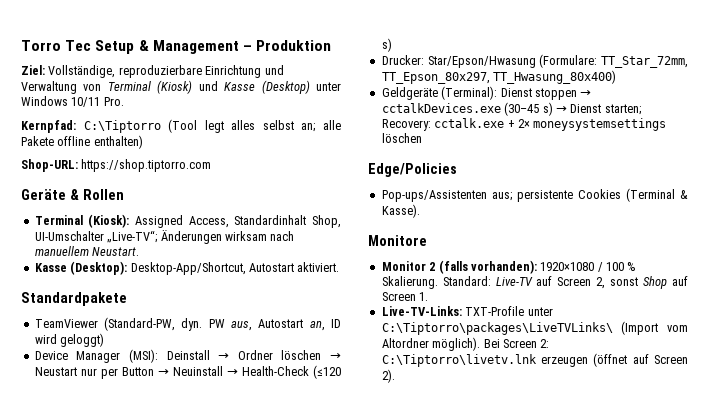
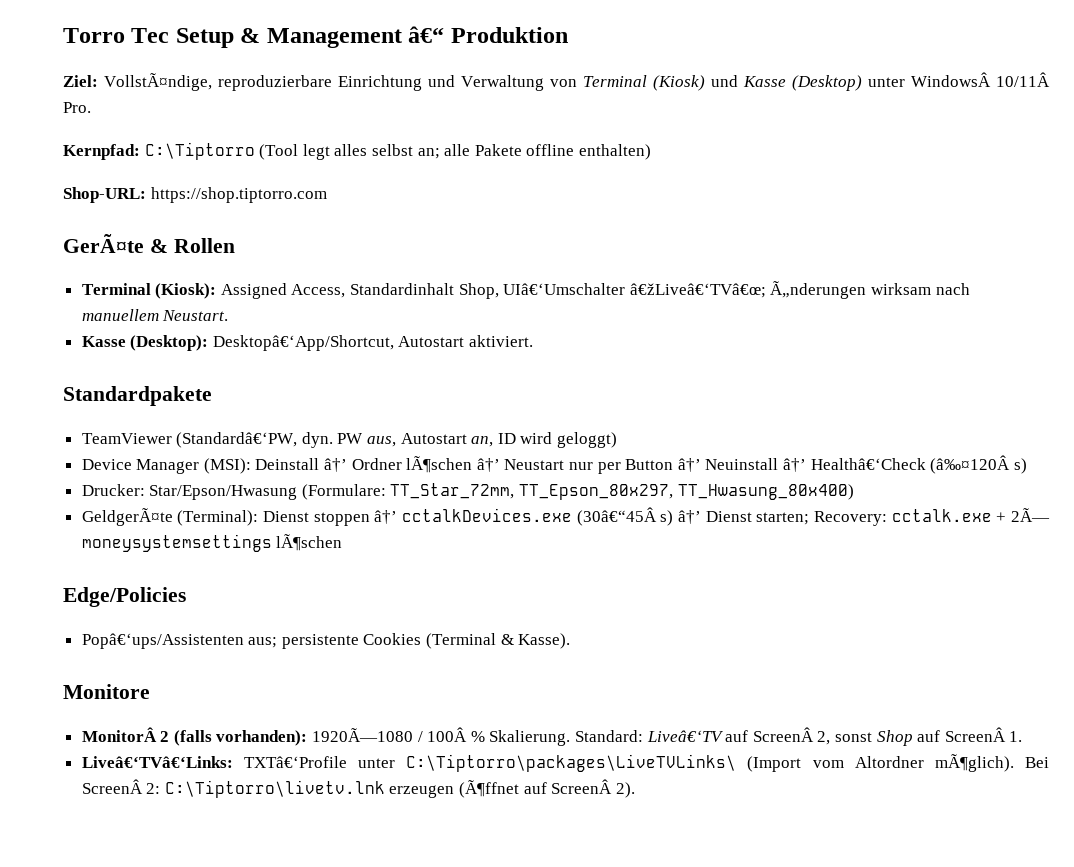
- Torro Tec Setup & Management – Produktion
+ Torro Tec Setup & Management â€“ Produktion
- Ziel: Vollständige, reproduzierbare Einrichtung und Verwaltung von Terminal (Kiosk) und Kasse (Desktop) unter Windows 10/11 Pro.
+ Ziel: VollstÃ¤ndige, reproduzierbare Einrichtung und Verwaltung von Terminal (Kiosk) und Kasse (Desktop) unter WindowsÂ 10/11Â Pro.
- Geräte & Rollen
+ GerÃ¤te & Rollen
- Terminal (Kiosk): Assigned Access, Standardinhalt Shop, UI‑Umschalter „Live‑TV“; Änderungen wirksam nach manuellem Neustart.
+ Terminal (Kiosk): Assigned Access, Standardinhalt Shop, UIâ€‘Umschalter â€žLiveâ€‘TVâ€œ; Ã„nderungen wirksam nach manuellem Neustart.
- Kasse (Desktop): Desktop‑App/Shortcut, Autostart aktiviert.
+ Kasse (Desktop): Desktopâ€‘App/Shortcut, Autostart aktiviert.
- TeamViewer (Standard‑PW, dyn.
+ TeamViewer (Standardâ€‘PW, dyn.
- Device Manager (MSI): Deinstall → Ordner löschen → Neustart nur per Button → Neuinstall → Health‑Check (≤120 s)
+ Device Manager (MSI): Deinstall â†’ Ordner lÃ¶schen â†’ Neustart nur per Button â†’ Neuinstall â†’ Healthâ€‘Check (â‰¤120Â s)
- Geldgeräte (Terminal): Dienst stoppen → cctalkDevices.exe (30–45 s) → Dienst starten; Recovery: cctalk.exe + 2× moneysystemsettings löschen
+ GeldgerÃ¤te (Terminal): Dienst stoppen â†’ cctalkDevices.exe (30â€“45Â s) â†’ Dienst starten; Recovery: cctalk.exe + 2Ã— moneysystemsettings lÃ¶schen
- Pop‑ups/Assistenten aus; persistente Cookies (Terminal & Kasse).
+ Popâ€‘ups/Assistenten aus; persistente Cookies (Terminal & Kasse).
- Monitor 2 (falls vorhanden): 1920×1080 / 100 % Skalierung. Standard: Live‑TV auf Screen 2, sonst Shop auf Screen 1.
+ MonitorÂ 2 (falls vorhanden): 1920Ã—1080 / 100Â % Skalierung. Standard: Liveâ€‘TV auf ScreenÂ 2, sonst Shop auf ScreenÂ 1.
- Live‑TV‑Links: TXT‑Profile unter C:\Tiptorro\packages\LiveTVLinks\ (Import vom Altordner möglich). Bei Screen 2: C:\Tiptorro\livetv.lnk erzeugen (öffnet auf Screen 2).
+ Liveâ€‘TVâ€‘Links: TXTâ€‘Profile unter C:\Tiptorro\packages\LiveTVLinks\ (Import vom Altordner mÃ¶glich). Bei ScreenÂ 2: C:\Tiptorro\livetv.lnk erzeugen (Ã¶ffnet auf ScreenÂ 2).

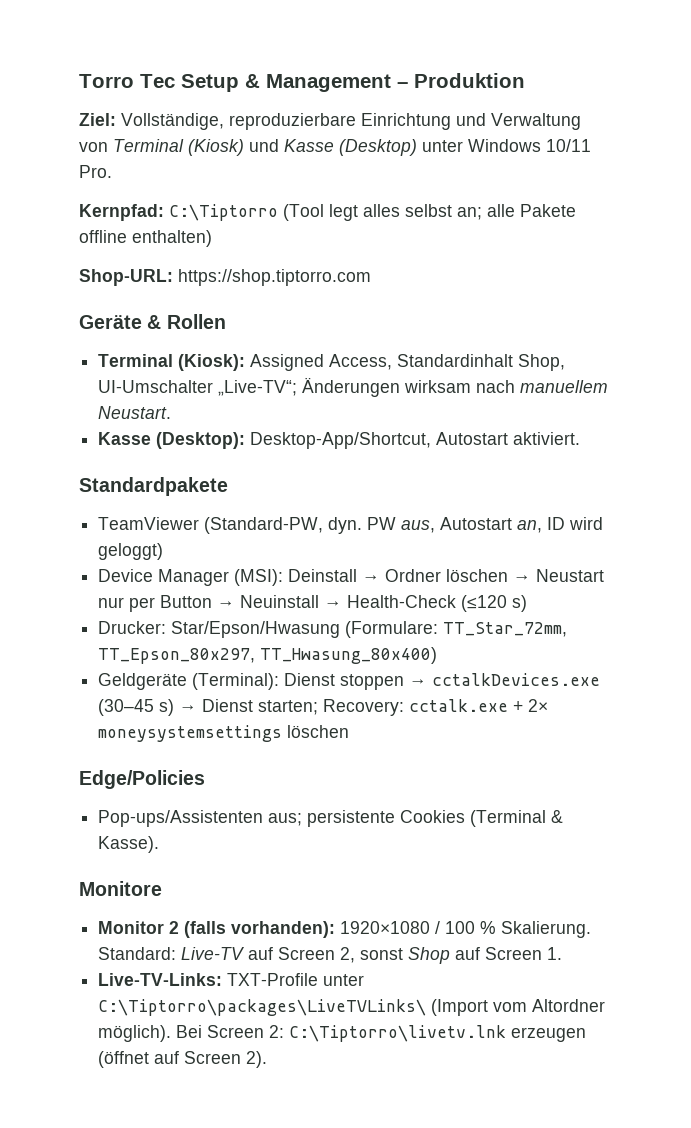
- Torro Tec Setup & Management â€“ Produktion
+ Torro Tec Setup & Management – Produktion
- Ziel: VollstÃ¤ndige, reproduzierbare Einrichtung und Verwaltung von Terminal (Kiosk) und Kasse (Desktop) unter WindowsÂ 10/11Â Pro.
+ Ziel: Vollständige, reproduzierbare Einrichtung und Verwaltung von Terminal (Kiosk) und Kasse (Desktop) unter Windows 10/11 Pro.
- GerÃ¤te & Rollen
+ Geräte & Rollen
- Terminal (Kiosk): Assigned Access, Standardinhalt Shop, UIâ€‘Umschalter â€žLiveâ€‘TVâ€œ; Ã„nderungen wirksam nach manuellem Neustart.
+ Terminal (Kiosk): Assigned Access, Standardinhalt Shop, UI-Umschalter „Live-TV“; Änderungen wirksam nach manuellem Neustart.
- Kasse (Desktop): Desktopâ€‘App/Shortcut, Autostart aktiviert.
+ Kasse (Desktop): Desktop-App/Shortcut, Autostart aktiviert.
- TeamViewer (Standardâ€‘PW, dyn.
+ TeamViewer (Standard-PW, dyn.
- Device Manager (MSI): Deinstall â†’ Ordner lÃ¶schen â†’ Neustart nur per Button â†’ Neuinstall â†’ Healthâ€‘Check (â‰¤120Â s)
+ Device Manager (MSI): Deinstall → Ordner löschen → Neustart nur per Button → Neuinstall → Health-Check (≤120 s)
- GeldgerÃ¤te (Terminal): Dienst stoppen â†’ cctalkDevices.exe (30â€“45Â s) â†’ Dienst starten; Recovery: cctalk.exe + 2Ã— moneysystemsettings lÃ¶schen
+ Geldgeräte (Terminal): Dienst stoppen → cctalkDevices.exe (30–45 s) → Dienst starten; Recovery: cctalk.exe + 2× moneysystemsettings löschen
- Popâ€‘ups/Assistenten aus; persistente Cookies (Terminal & Kasse).
+ Pop-ups/Assistenten aus; persistente Cookies (Terminal & Kasse).
- MonitorÂ 2 (falls vorhanden): 1920Ã—1080 / 100Â % Skalierung. Standard: Liveâ€‘TV auf ScreenÂ 2, sonst Shop auf ScreenÂ 1.
+ Monitor 2 (falls vorhanden): 1920×1080 / 100 % Skalierung. Standard: Live-TV auf Screen 2, sonst Shop auf Screen 1.
- Liveâ€‘TVâ€‘Links: TXTâ€‘Profile unter C:\Tiptorro\packages\LiveTVLinks\ (Import vom Altordner mÃ¶glich). Bei ScreenÂ 2: C:\Tiptorro\livetv.lnk erzeugen (Ã¶ffnet auf ScreenÂ 2).
+ Live-TV-Links: TXT-Profile unter C:\Tiptorro\packages\LiveTVLinks\ (Import vom Altordner möglich). Bei Screen 2: C:\Tiptorro\livetv.lnk erzeugen (öffnet auf Screen 2).

